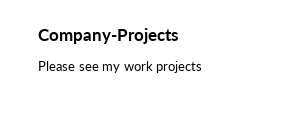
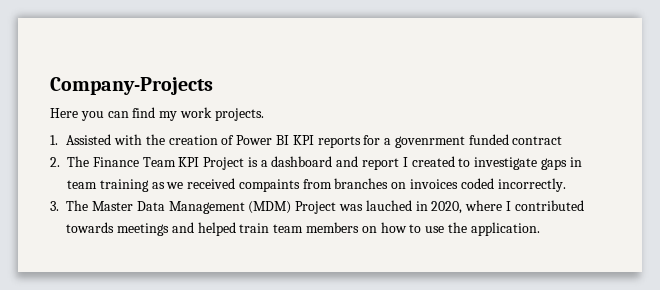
- Please see my work projects
+ Here you can find my work projects.
+ 1. Assisted with the creation of Power BI KPI reports for a govenrment funded contract
+ 2. The Finance Team KPI Project is a dashboard and report I created to investigate gaps in team training as we received compaints from branches on invoices coded incorrectly.
+ 3. The Master Data Management (MDM) Project was lauched in 2020, where I contributed towards meetings and helped train team members on how to use the application.

